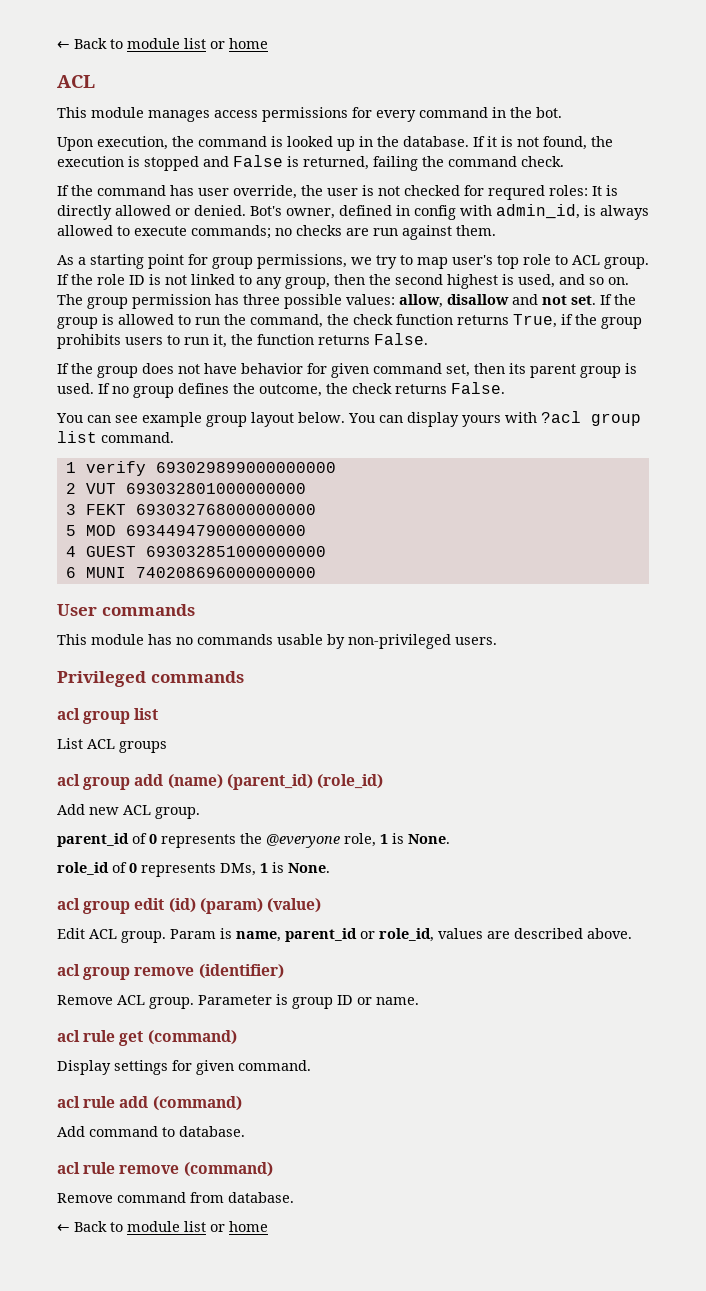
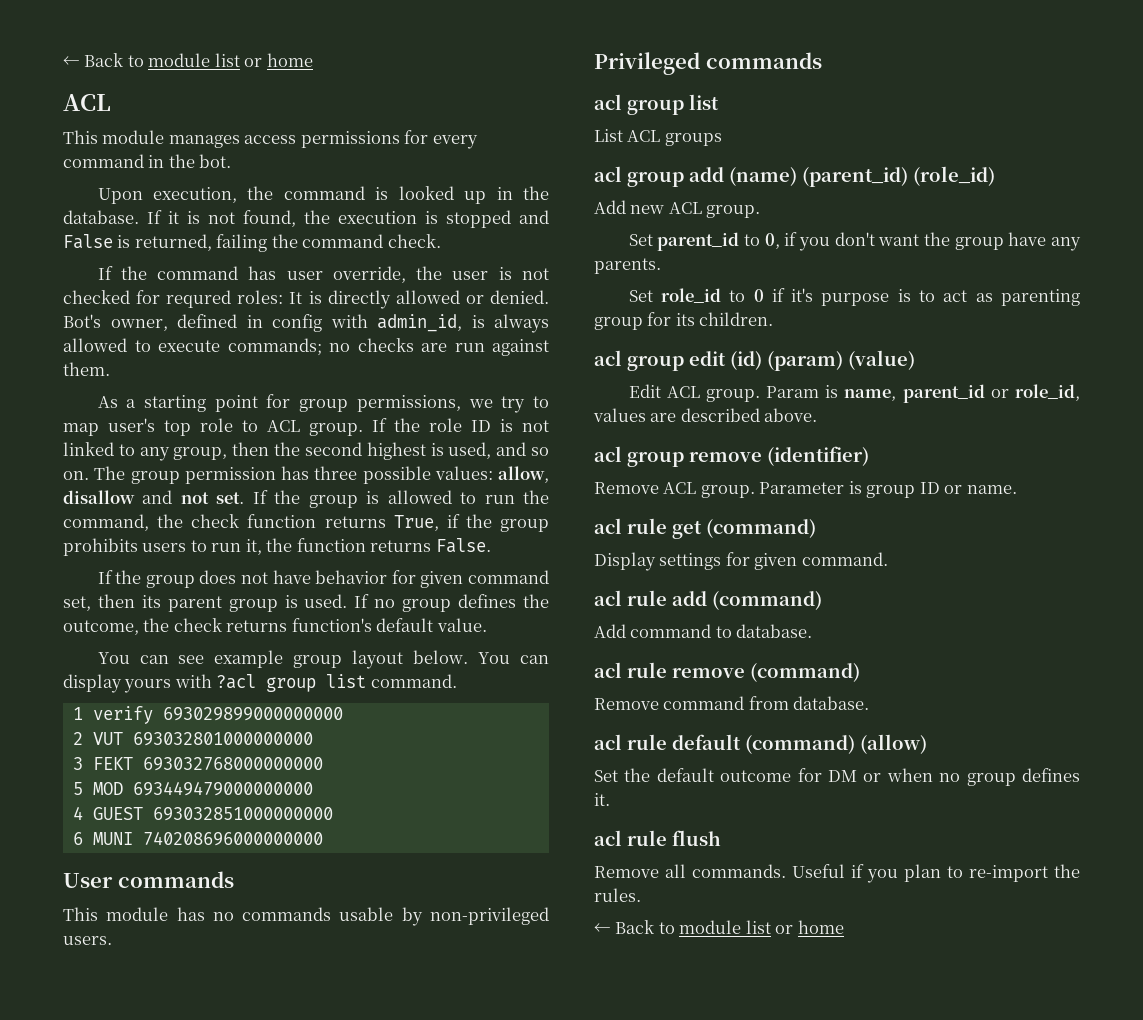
- If no group defines the outcome, the check returns False.
+ If no group defines the outcome, the check returns function's default value.
- parent_id of 0 represents the @everyone role, 1 is None.
- role_id of 0 represents DMs, 1 is None.
+ Set parent_id to 0, if you don't want the group have any parents.
+ Set role_id to 0 if it's purpose is to act as parenting group for its children.
+ acl rule default (command) (allow)
+ Set the default outcome for DM or when no group defines it.
+ acl rule flush
+ Remove all commands. Useful if you plan to re-import the rules.

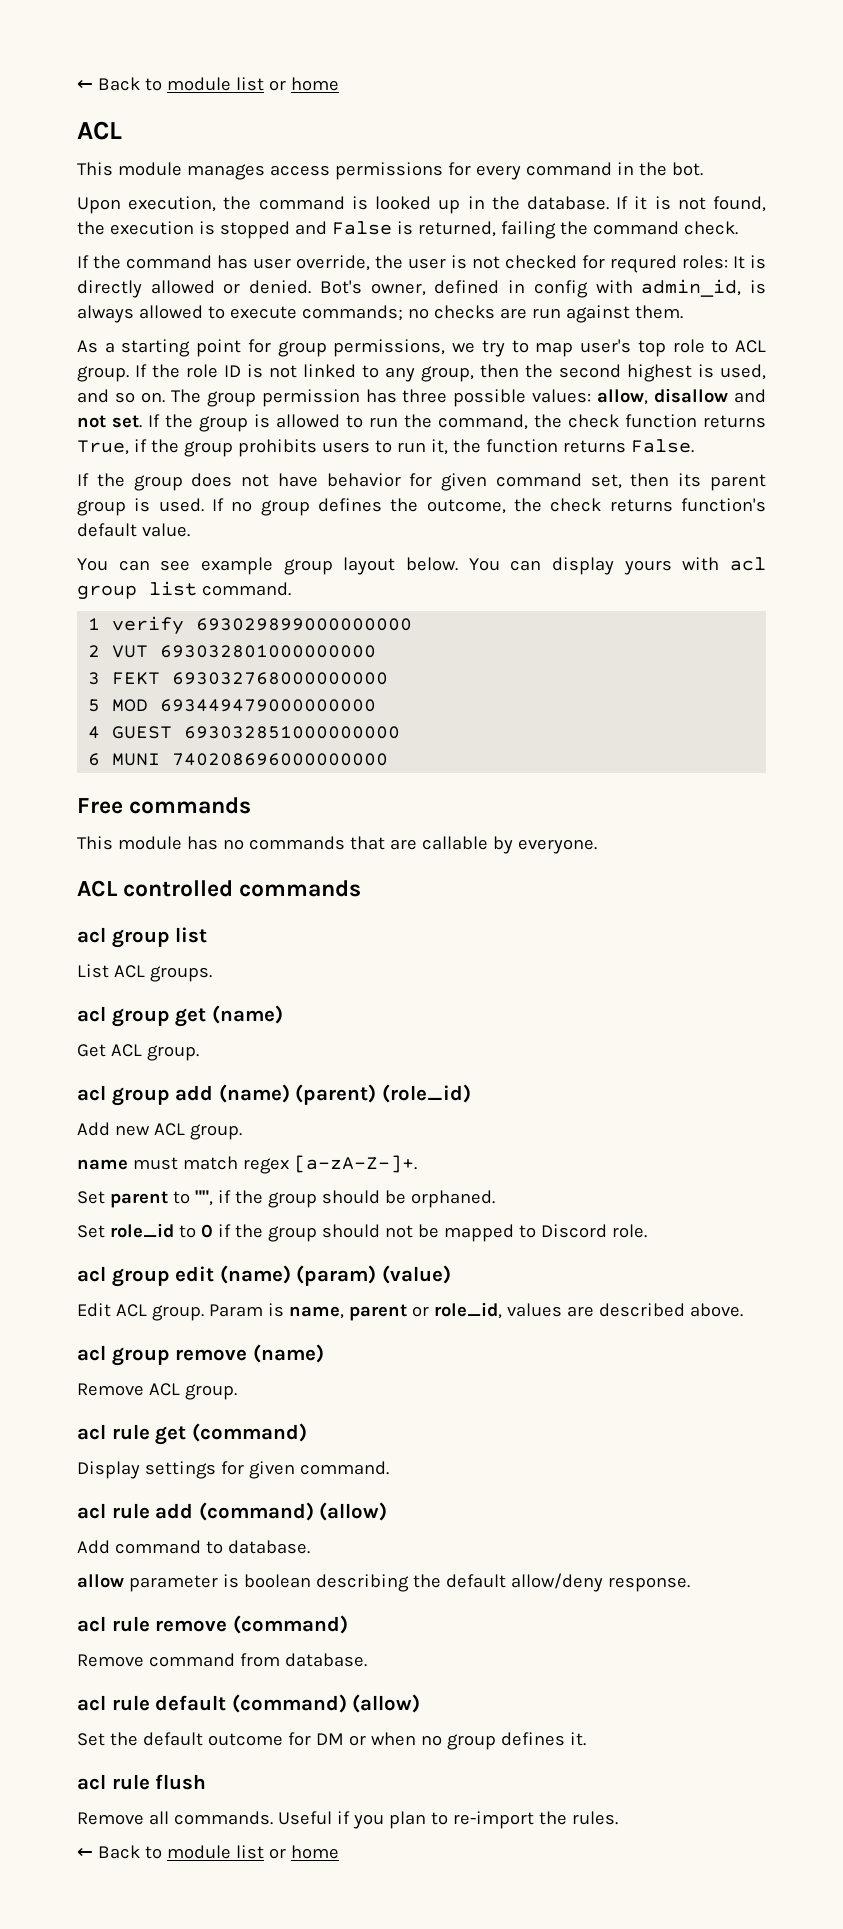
- You can display yours with ?acl group list command.
+ You can display yours with acl group list command.
- User commands
+ Free commands
- This module has no commands usable by non-privileged users.
- Privileged commands
+ This module has no commands that are callable by everyone.
+ ACL controlled commands
- List ACL groups
+ List ACL groups.
+ acl group get (name)
+ Get ACL group.
- acl group add (name) (parent_id) (role_id)
+ acl group add (name) (parent) (role_id)
- Set parent_id to 0, if you don't want the group have any parents.
+ name must match regex [a-zA-Z-]+.
+ Set parent to "", if the group should be orphaned.
- Set role_id to 0 if it's purpose is to act as parenting group for its children.
+ Set role_id to 0 if the group should not be mapped to Discord role.
- acl group edit (id) (param) (value)
+ acl group edit (name) (param) (value)
- Param is name, parent_id or role_id, values are described above.
+ Param is name, parent or role_id, values are described above.
- acl group remove (identifier)
+ acl group remove (name)
- Parameter is group ID or name.
- acl rule add (command)
+ acl rule add (command) (allow)
+ allow parameter is boolean describing the default allow/deny response.

